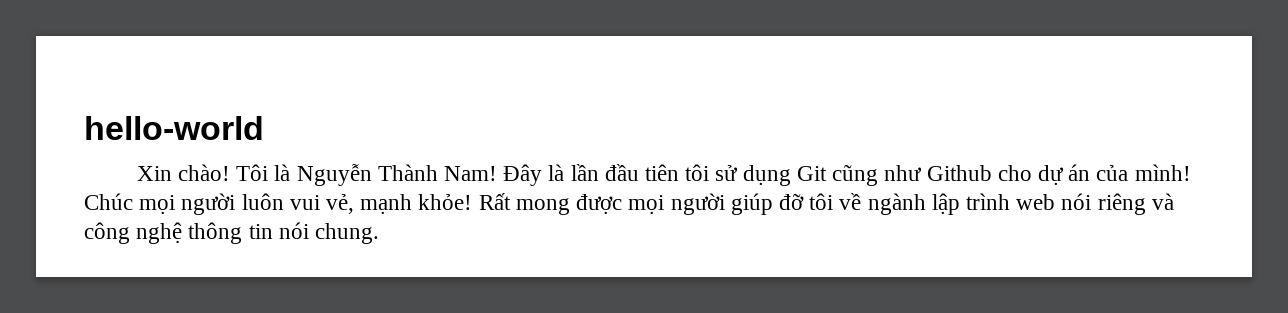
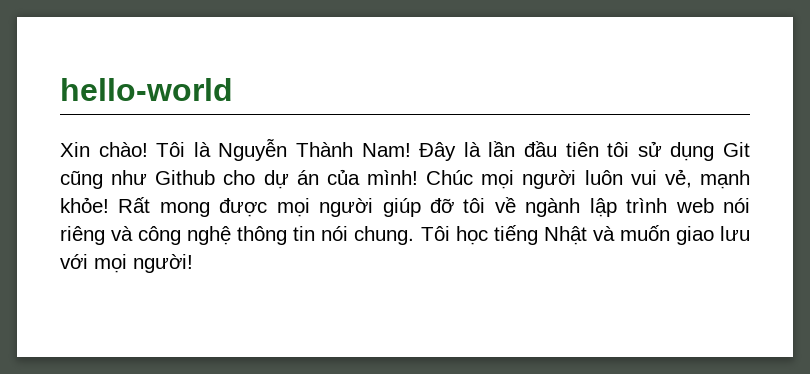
+ Tôi học tiếng Nhật và muốn giao lưu với mọi người!

